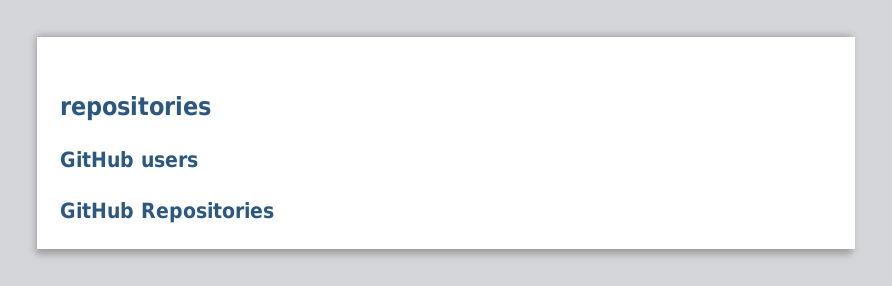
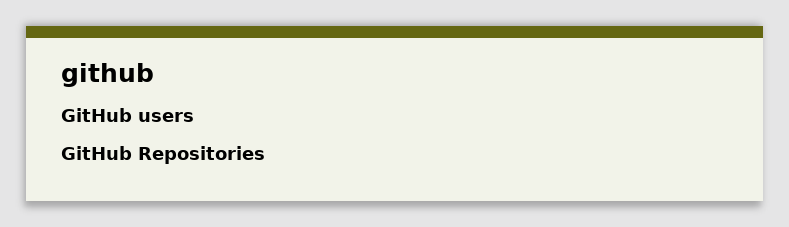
- repositories
+ github

